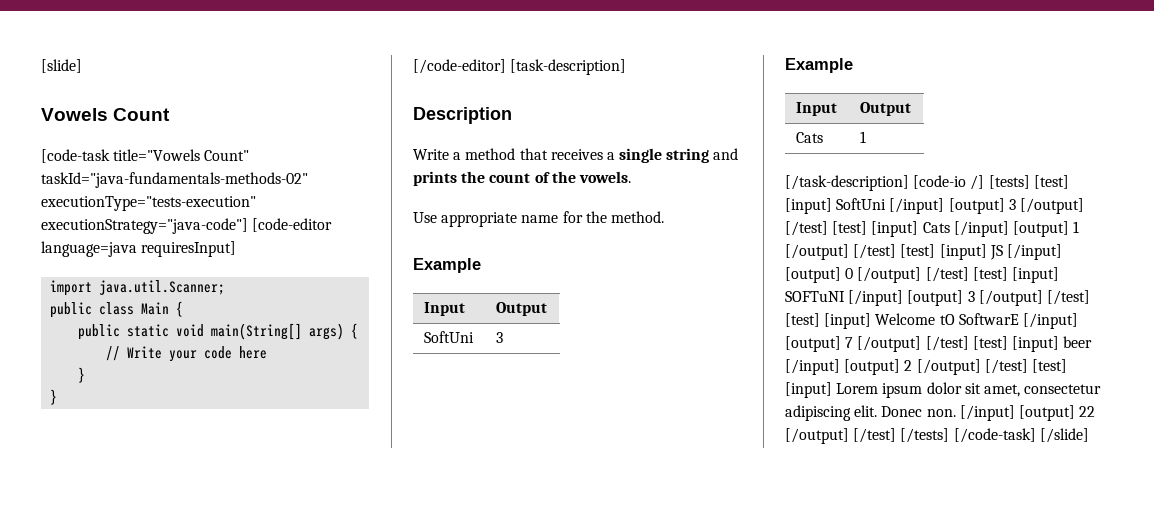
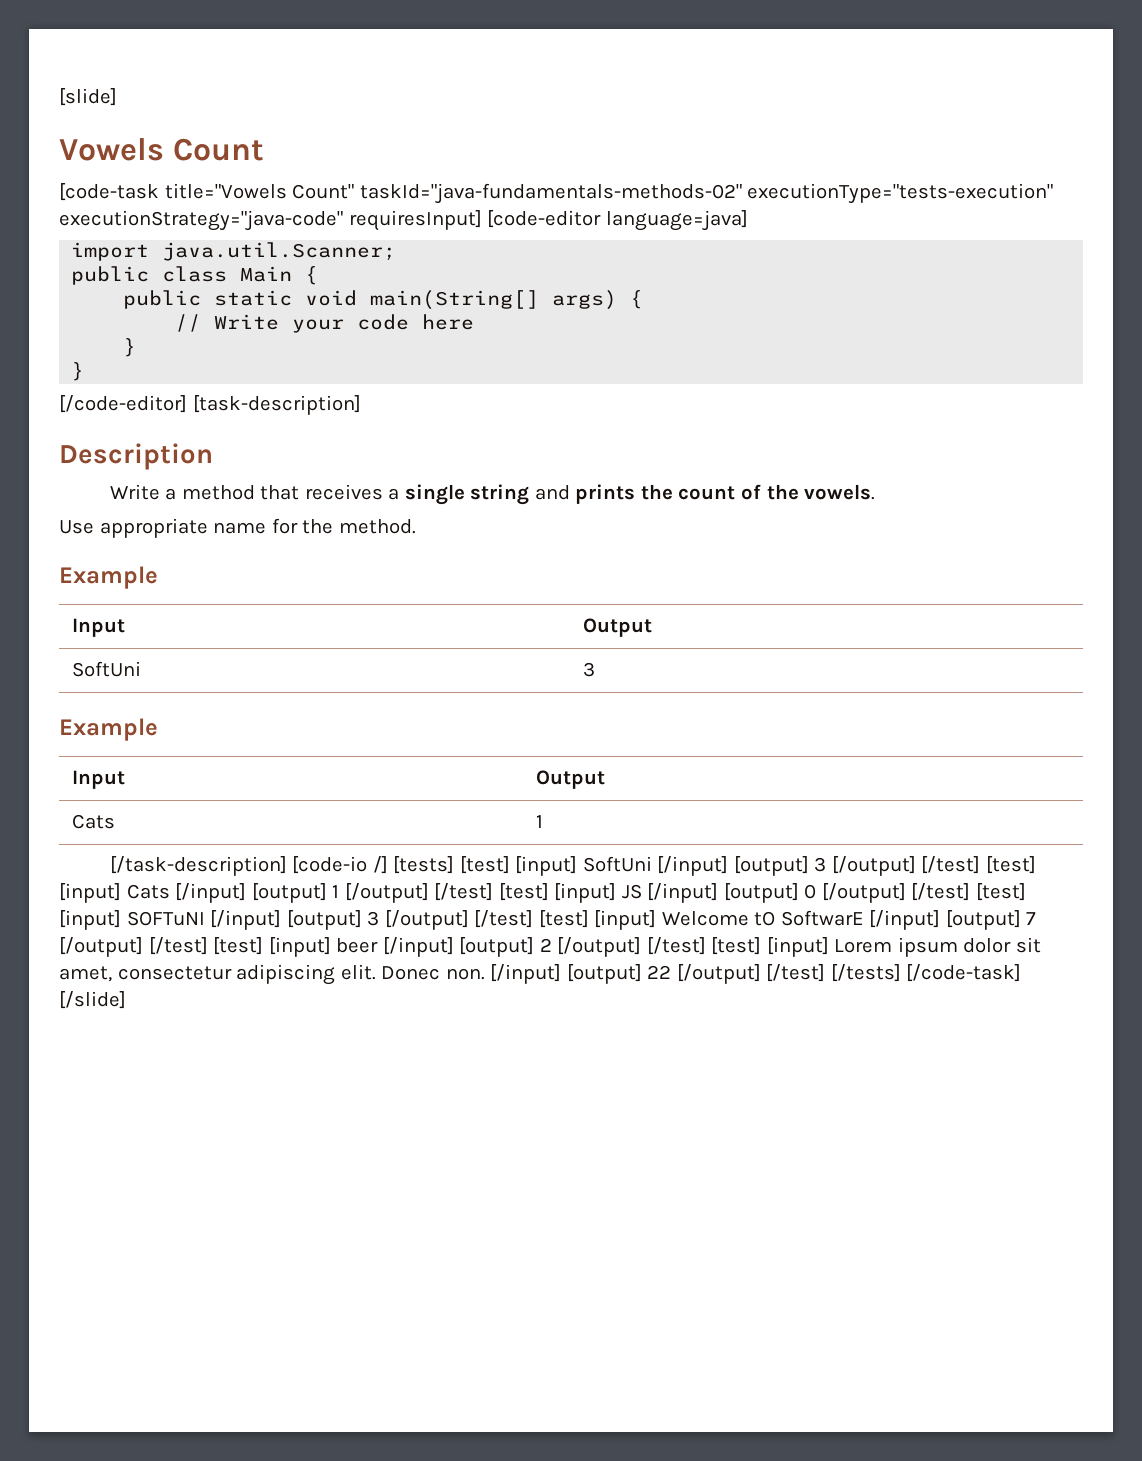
- [code-task title="Vowels Count" taskId="java-fundamentals-methods-02" executionType="tests-execution" executionStrategy="java-code"] [code-editor language=java requiresInput]
+ [code-task title="Vowels Count" taskId="java-fundamentals-methods-02" executionType="tests-execution" executionStrategy="java-code" requiresInput] [code-editor language=java]

